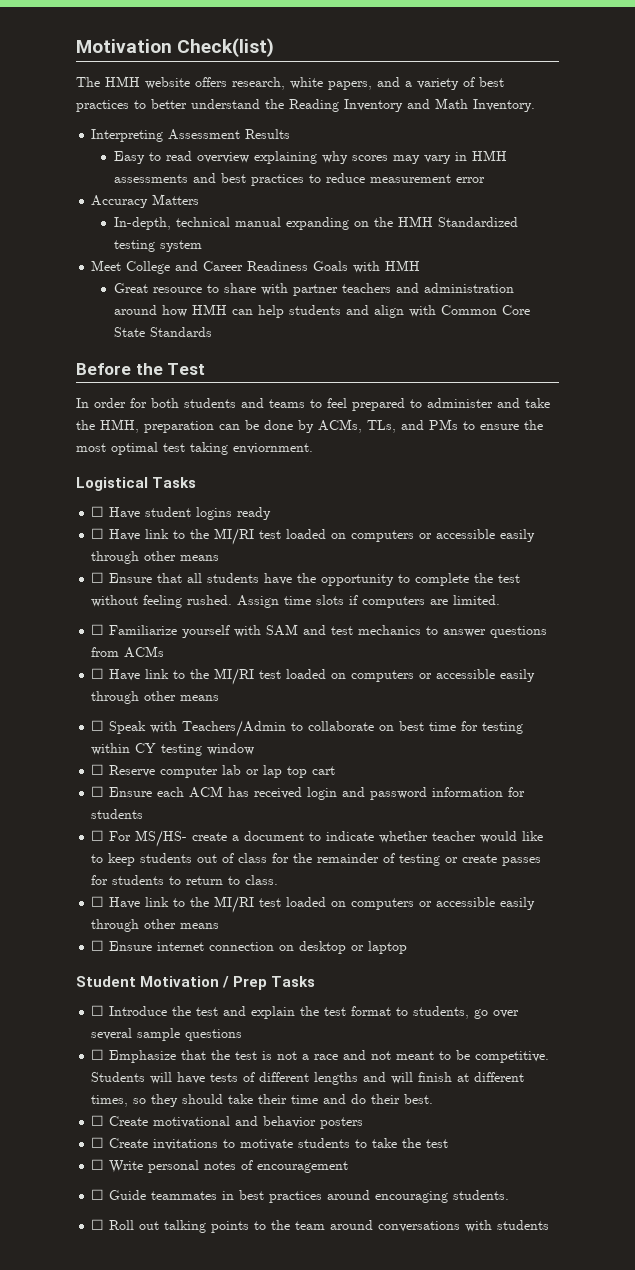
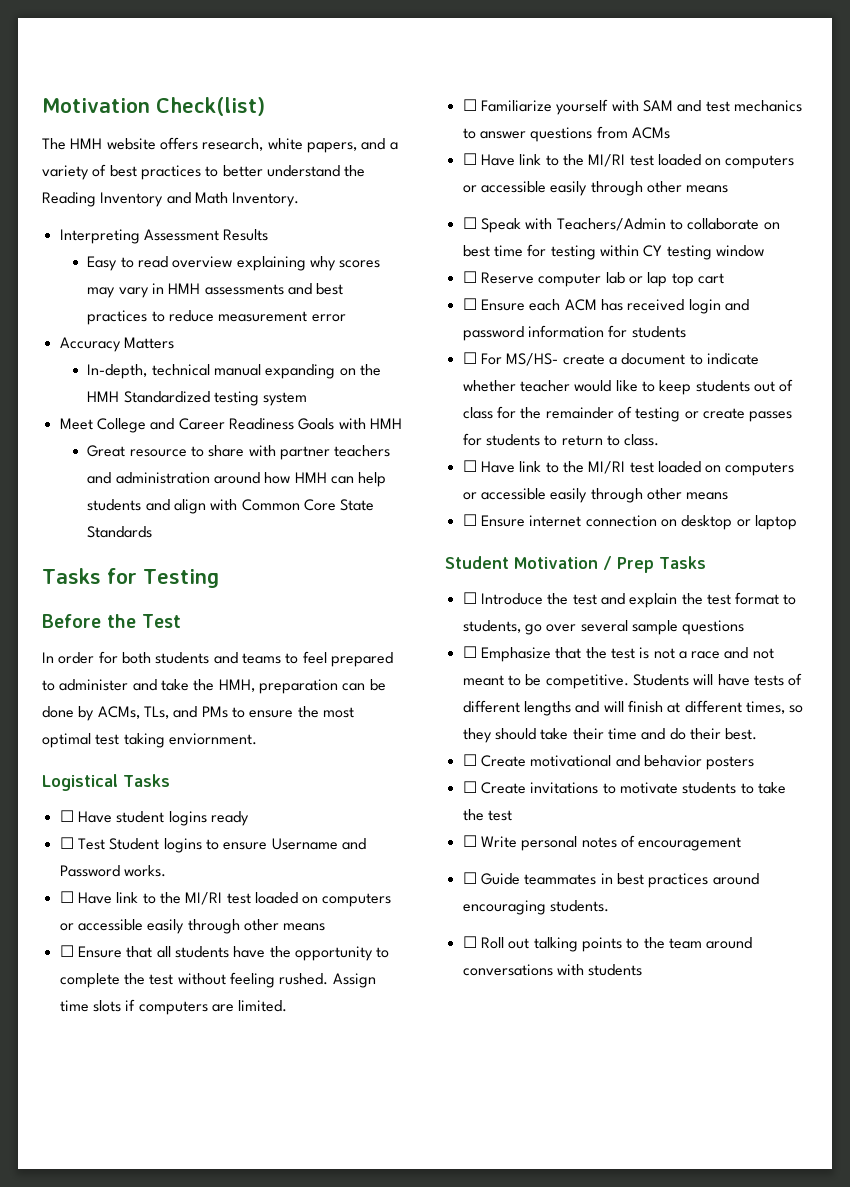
+ Tasks for Testing
+ ☐ Test Student logins to ensure Username and Password works.

